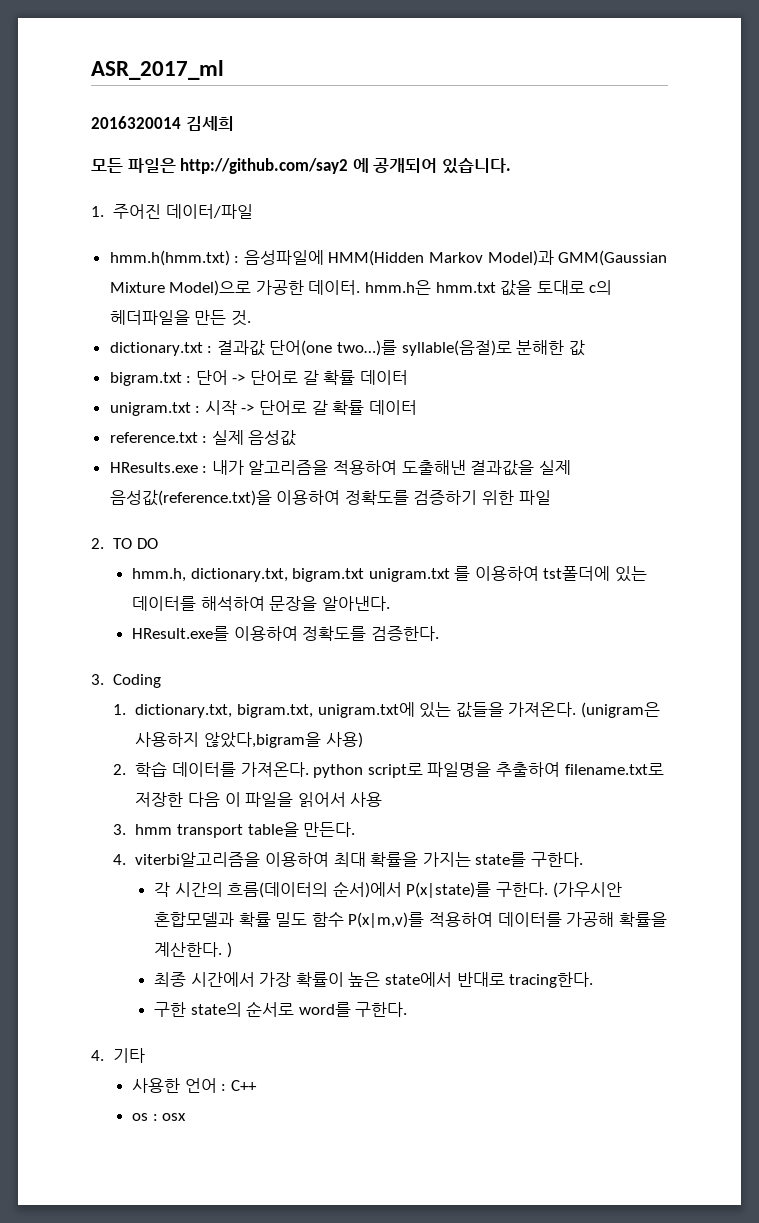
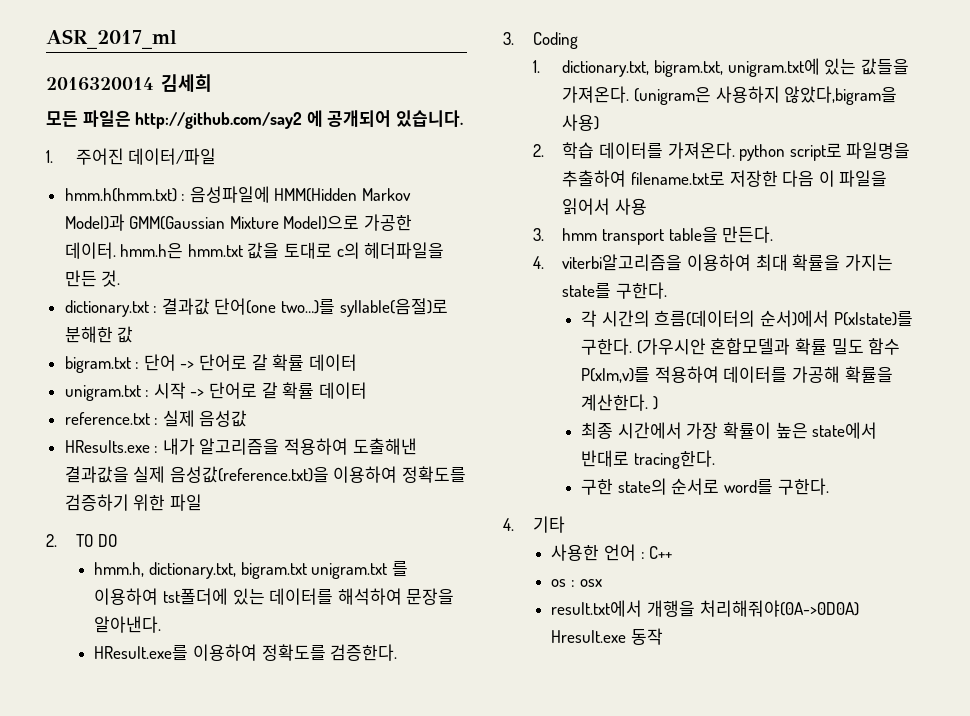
+ result.txt에서 개행을 처리해줘야(0A->0D0A) Hresult.exe 동작

